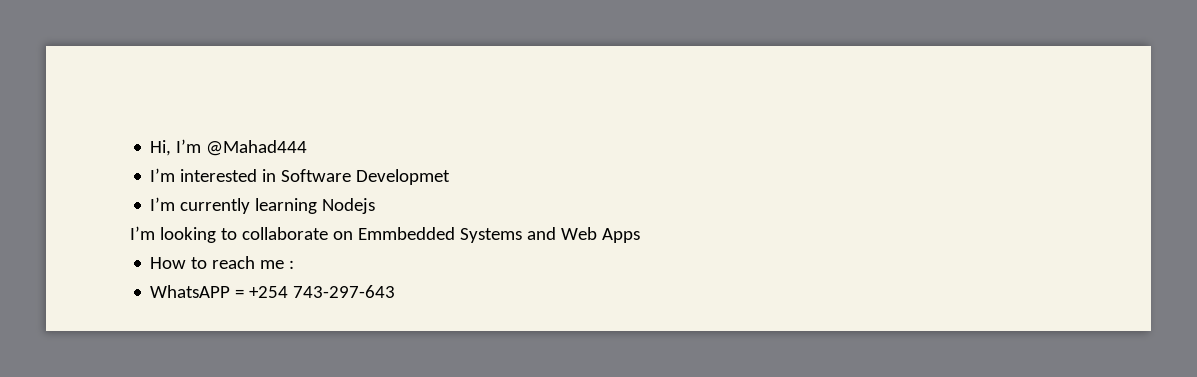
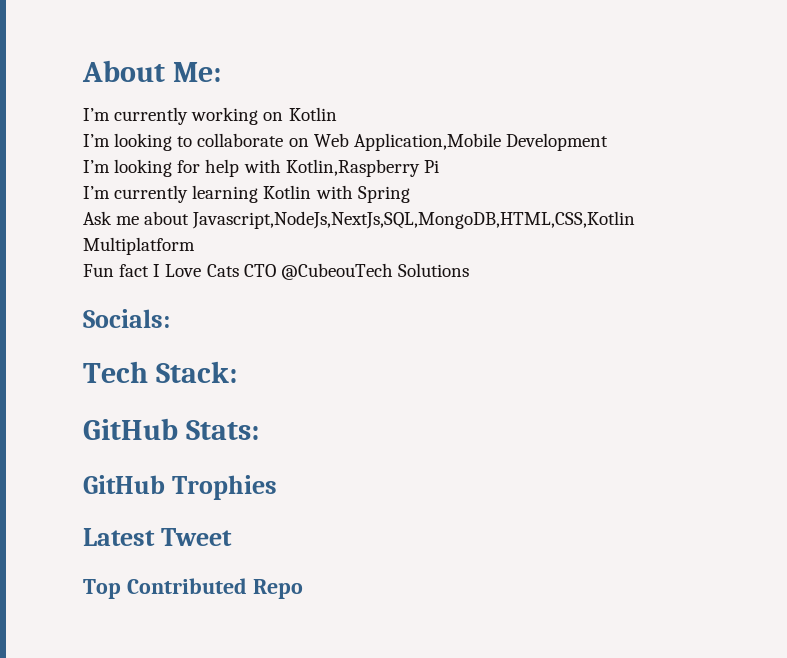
- Hi, I’m @Mahad444
- I’m interested in Software Developmet
- I’m currently learning Nodejs
+ About Me:
+ I’m currently working on Kotlin
- I’m looking to collaborate on Emmbedded Systems and Web Apps
- How to reach me :
- WhatsAPP = +254 743-297-643
+ I’m looking to collaborate on Web Application,Mobile Development
+ I’m looking for help with Kotlin,Raspberry Pi
+ I’m currently learning Kotlin with Spring
+ Ask me about Javascript,NodeJs,NextJs,SQL,MongoDB,HTML,CSS,Kotlin Multiplatform
+ Fun fact I Love Cats CTO @CubeouTech Solutions
+ Socials:
+ Tech Stack:
+ GitHub Stats:
+ GitHub Trophies
+ Latest Tweet
+ Top Contributed Repo

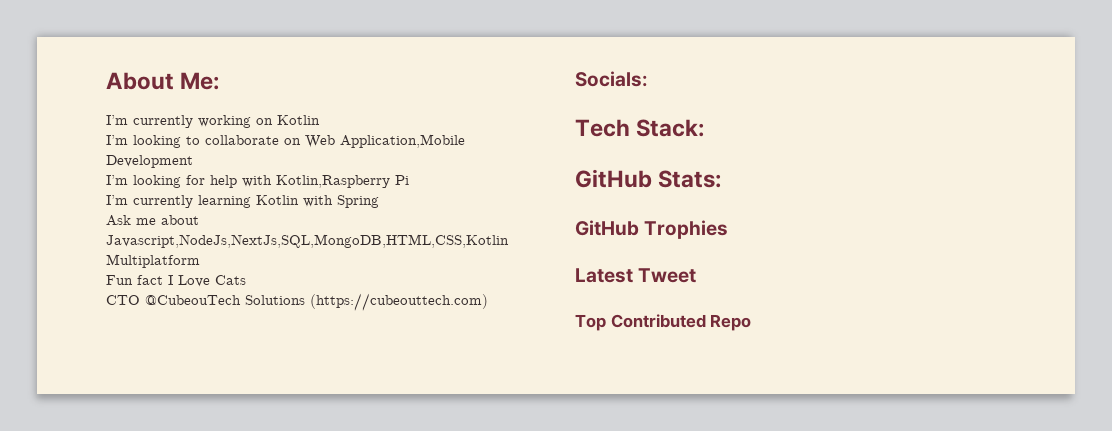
- Fun fact I Love Cats CTO @CubeouTech Solutions
+ Fun fact I Love Cats
+ CTO @CubeouTech Solutions (https://cubeouttech.com)

